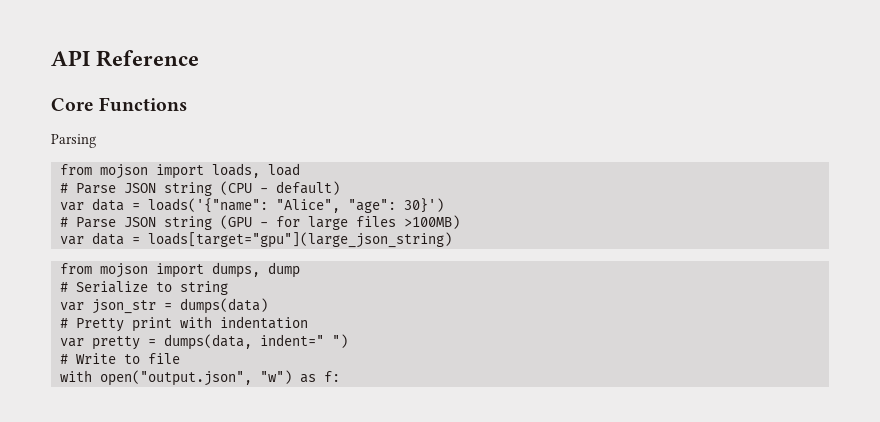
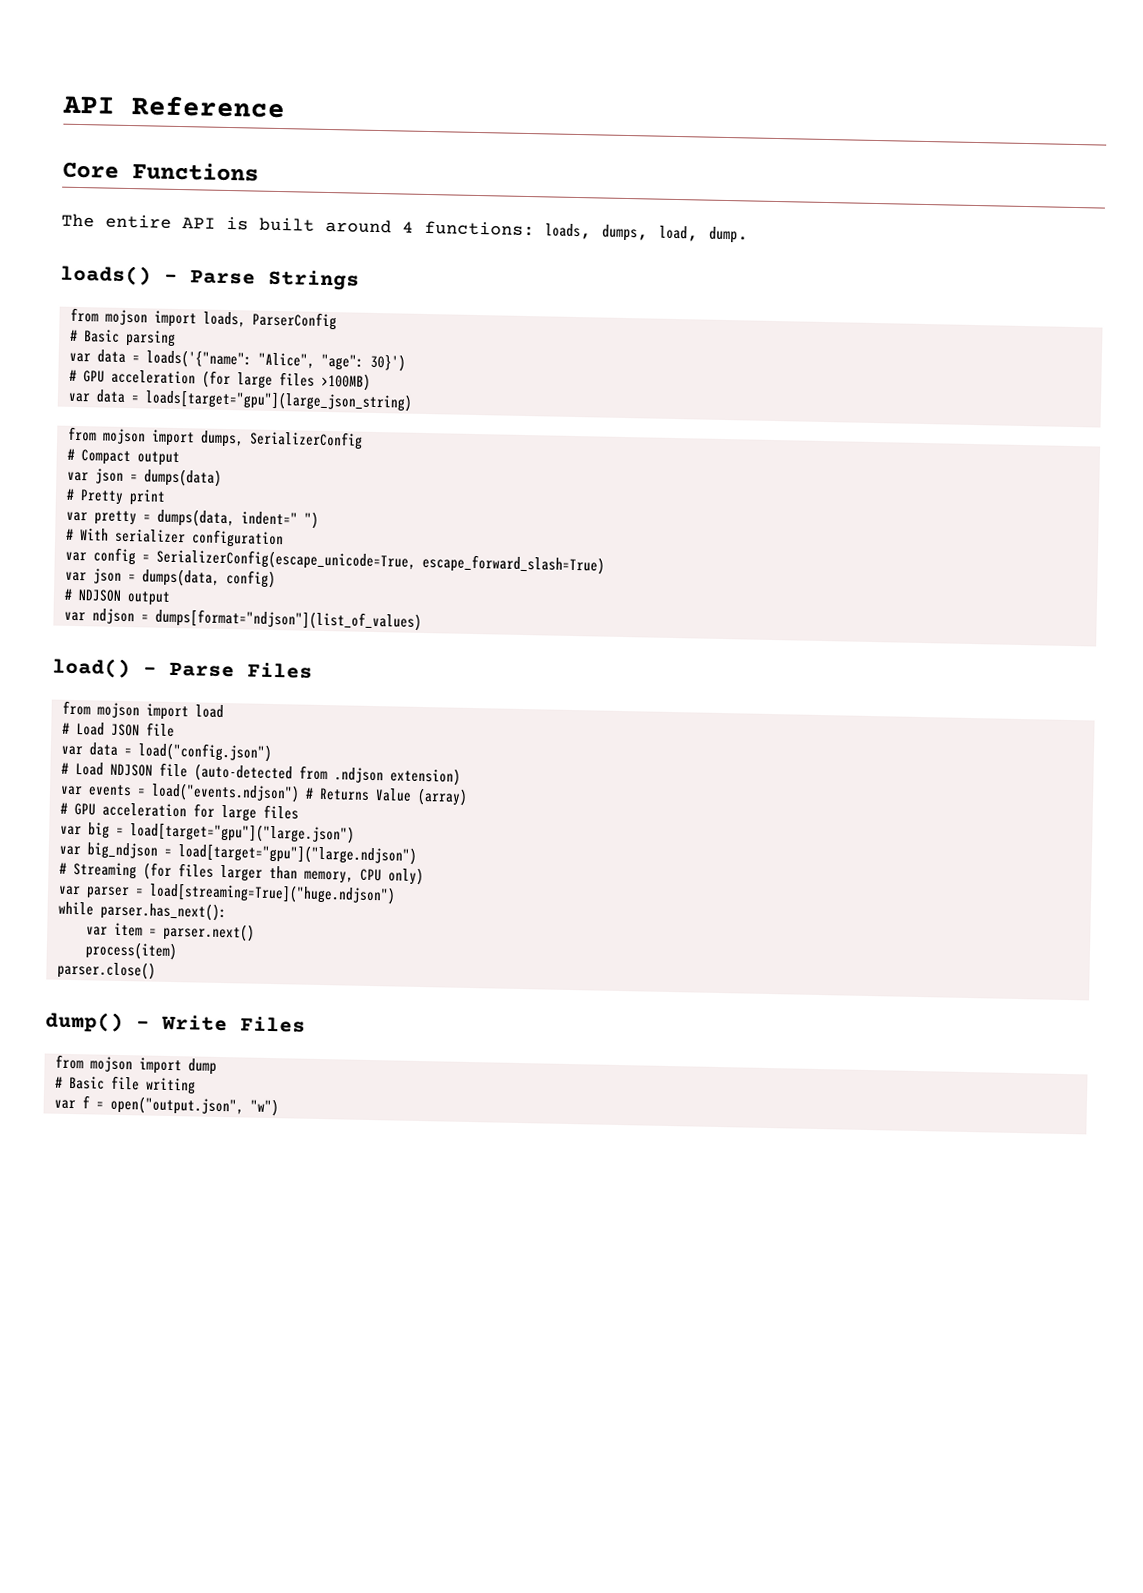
- Parsing
+ The entire API is built around 4 functions: loads, dumps, load, dump.
+ loads() - Parse Strings
- from mojson import loads, load
- # Parse JSON string (CPU - default)
+ from mojson import loads, ParserConfig
+ # Basic parsing
- # Parse JSON string (GPU - for large files >100MB)
+ # GPU acceleration (for large files >100MB)
- from mojson import dumps, dump
- # Serialize to string
- var json_str = dumps(data)
+ from mojson import dumps, SerializerConfig
+ # Compact output
+ var json = dumps(data)
- # Pretty print with indentation
+ # Pretty print
- # Write to file
- with open("output.json", "w") as f:
+ # With serializer configuration
+ var config = SerializerConfig(escape_unicode=True, escape_forward_slash=True)
+ var json = dumps(data, config)
+ # NDJSON output
+ var ndjson = dumps[format="ndjson"](list_of_values)
+ load() - Parse Files
+ from mojson import load
+ # Load JSON file
+ var data = load("config.json")
+ # Load NDJSON file (auto-detected from .ndjson extension)
+ var events = load("events.ndjson") # Returns Value (array)
+ # GPU acceleration for large files
+ var big = load[target="gpu"]("large.json")
+ var big_ndjson = load[target="gpu"]("large.ndjson")
+ # Streaming (for files larger than memory, CPU only)
+ var parser = load[streaming=True]("huge.ndjson")
+ while parser.has_next():
+ var item = parser.next()
+ process(item)
+ parser.close()
+ dump() - Write Files
+ from mojson import dump
+ # Basic file writing
+ var f = open("output.json", "w")

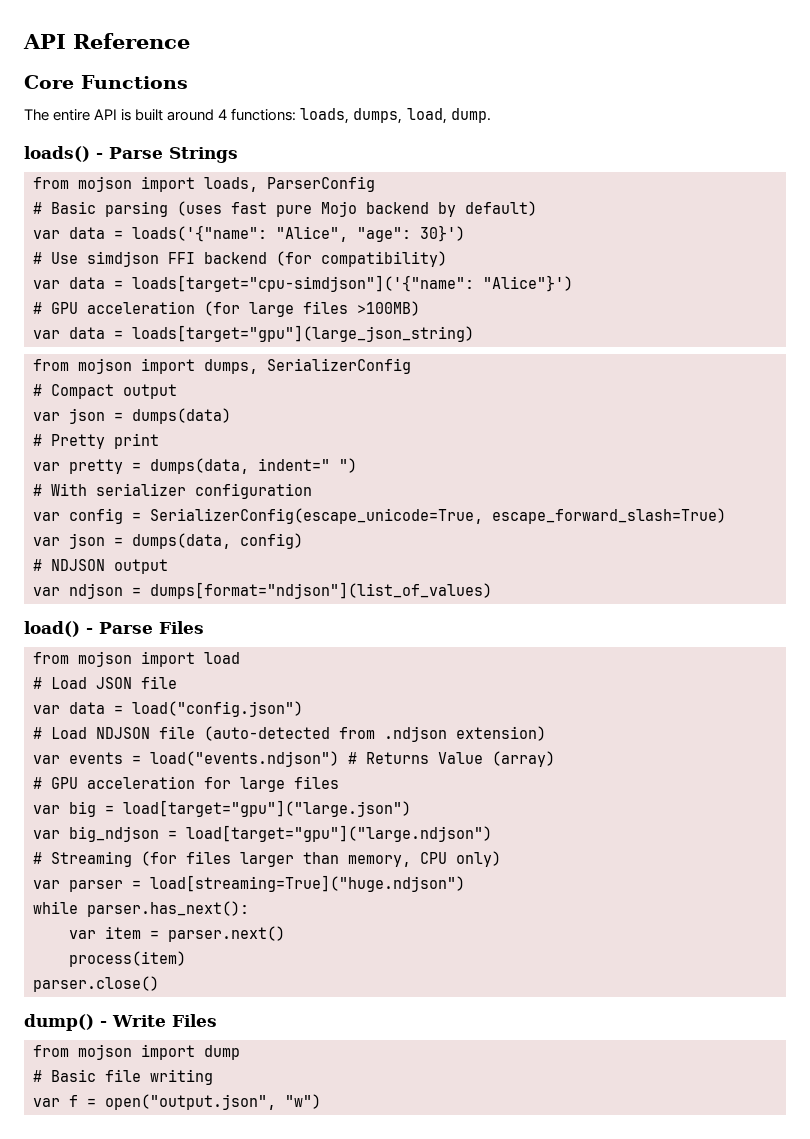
- # Basic parsing
+ # Basic parsing (uses fast pure Mojo backend by default)
+ # Use simdjson FFI backend (for compatibility)
+ var data = loads[target="cpu-simdjson"]('{"name": "Alice"}')

